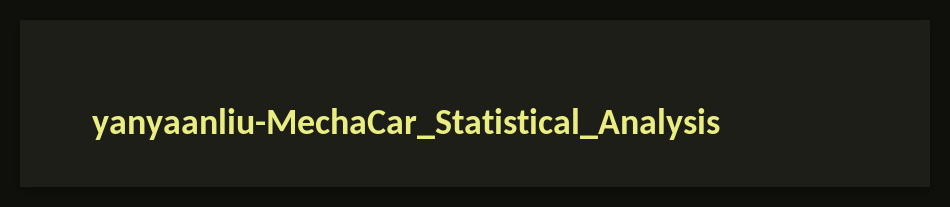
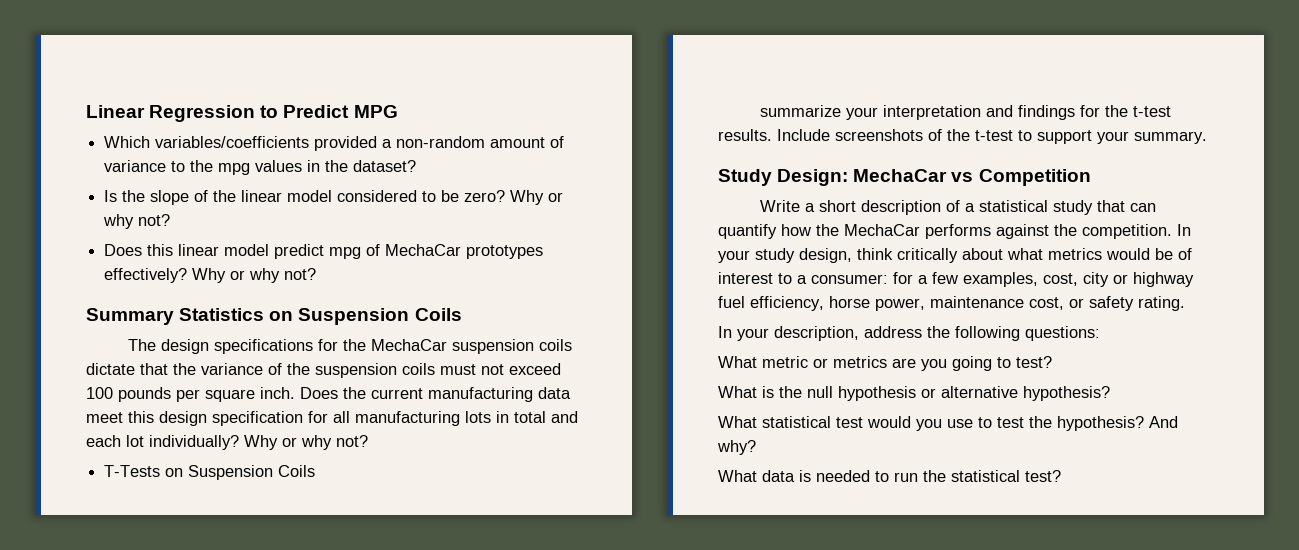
- yanyaanliu-MechaCar_Statistical_Analysis
+ Linear Regression to Predict MPG
+ Which variables/coefficients provided a non-random amount of variance to the mpg values in the dataset?
+ Is the slope of the linear model considered to be zero? Why or why not?
+ Does this linear model predict mpg of MechaCar prototypes effectively? Why or why not?
+ Summary Statistics on Suspension Coils
+ The design specifications for the MechaCar suspension coils dictate that the variance of the suspension coils must not exceed 100 pounds per square inch. Does the current manufacturing data meet this design specification for all manufacturing lots in total and each lot individually? Why or why not?
+ T-Tests on Suspension Coils
+ summarize your interpretation and findings for the t-test results. Include screenshots of the t-test to support your summary.
+ Study Design: MechaCar vs Competition
+ Write a short description of a statistical study that can quantify how the MechaCar performs against the competition. In your study design, think critically about what metrics would be of interest to a consumer: for a few examples, cost, city or highway fuel efficiency, horse power, maintenance cost, or safety rating.
+ In your description, address the following questions:
+ What metric or metrics are you going to test?
+ What is the null hypothesis or alternative hypothesis?
+ What statistical test would you use to test the hypothesis? And why?
+ What data is needed to run the statistical test?

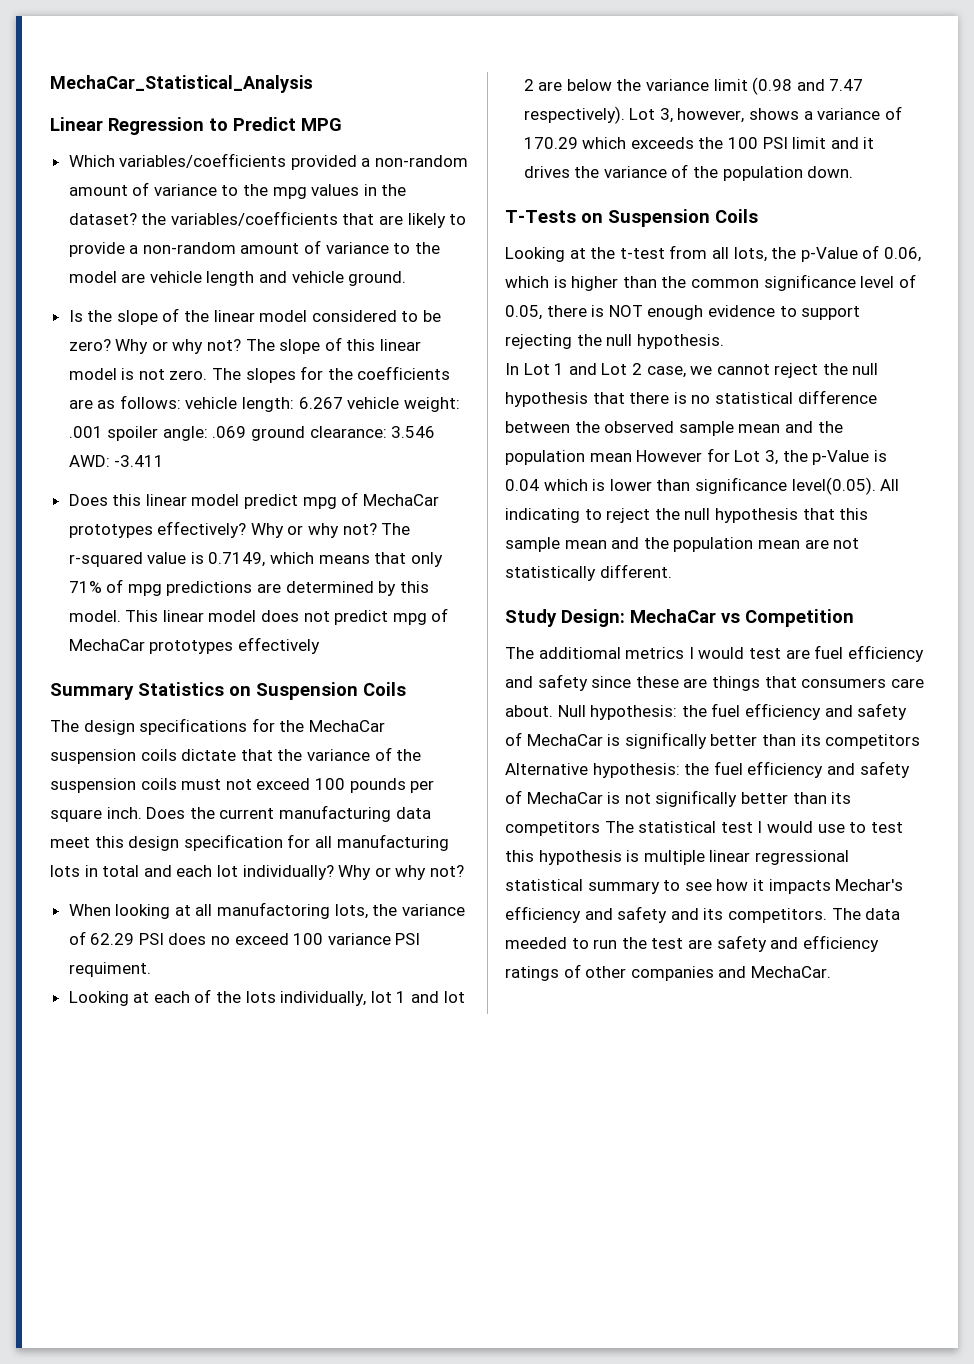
+ MechaCar_Statistical_Analysis
- Which variables/coefficients provided a non-random amount of variance to the mpg values in the dataset?
+ Which variables/coefficients provided a non-random amount of variance to the mpg values in the dataset? the variables/coefficients that are likely to provide a non-random amount of variance to the model are vehicle length and vehicle ground.
+ The slope of this linear model is not zero. The slopes for the coefficients are as follows: vehicle length: 6.267 vehicle weight: .001 spoiler angle: .069 ground clearance: 3.546 AWD: -3.411
+ The r-squared value is 0.7149, which means that only 71% of mpg predictions are determined by this model. This linear model does not predict mpg of MechaCar prototypes effectively
+ When looking at all manufactoring lots, the variance of 62.29 PSI does no exceed 100 variance PSI requiment.
+ Looking at each of the lots individually, lot 1 and lot 2 are below the variance limit (0.98 and 7.47 respectively). Lot 3, however, shows a variance of 170.29 which exceeds the 100 PSI limit and it drives the variance of the population down.
  T-Tests on Suspension Coils
- summarize your interpretation and findings for the t-test results. Include screenshots of the t-test to support your summary.
+ Looking at the t-test from all lots, the p-Value of 0.06, which is higher than the common significance level of 0.05, there is NOT enough evidence to support rejecting the null hypothesis.
+ In Lot 1 and Lot 2 case, we cannot reject the null hypothesis that there is no statistical difference between the observed sample mean and the population mean However for Lot 3, the p-Value is 0.04 which is lower than significance level(0.05). All indicating to reject the null hypothesis that this sample mean and the population mean are not statistically different.
- Write a short description of a statistical study that can quantify how the MechaCar performs against the competition. In your study design, think critically about what metrics would be of interest to a consumer: for a few examples, cost, city or highway fuel efficiency, horse power, maintenance cost, or safety rating.
- In your description, address the following questions:
- What metric or metrics are you going to test?
- What is the null hypothesis or alternative hypothesis?
- What statistical test would you use to test the hypothesis? And why?
- What data is needed to run the statistical test?
+ The additiomal metrics I would test are fuel efficiency and safety since these are things that consumers care about. Null hypothesis: the fuel efficiency and safety of MechaCar is significally better than its competitors Alternative hypothesis: the fuel efficiency and safety of MechaCar is not significally better than its competitors The statistical test I would use to test this hypothesis is multiple linear regressional statistical summary to see how it impacts Mechar's efficiency and safety and its competitors. The data meeded to run the test are safety and efficiency ratings of other companies and MechaCar.

